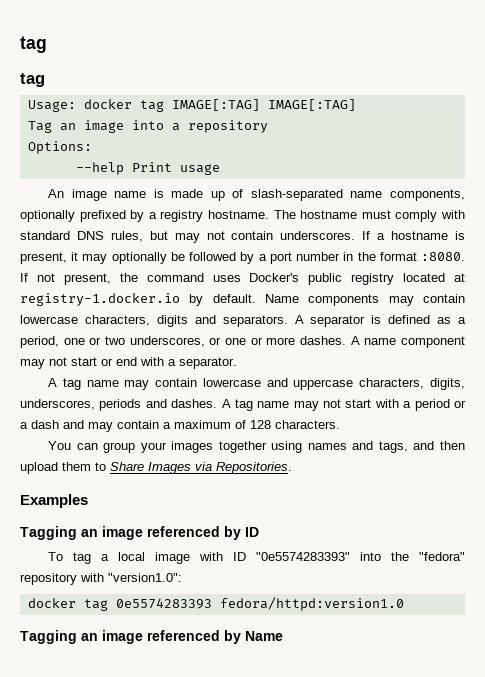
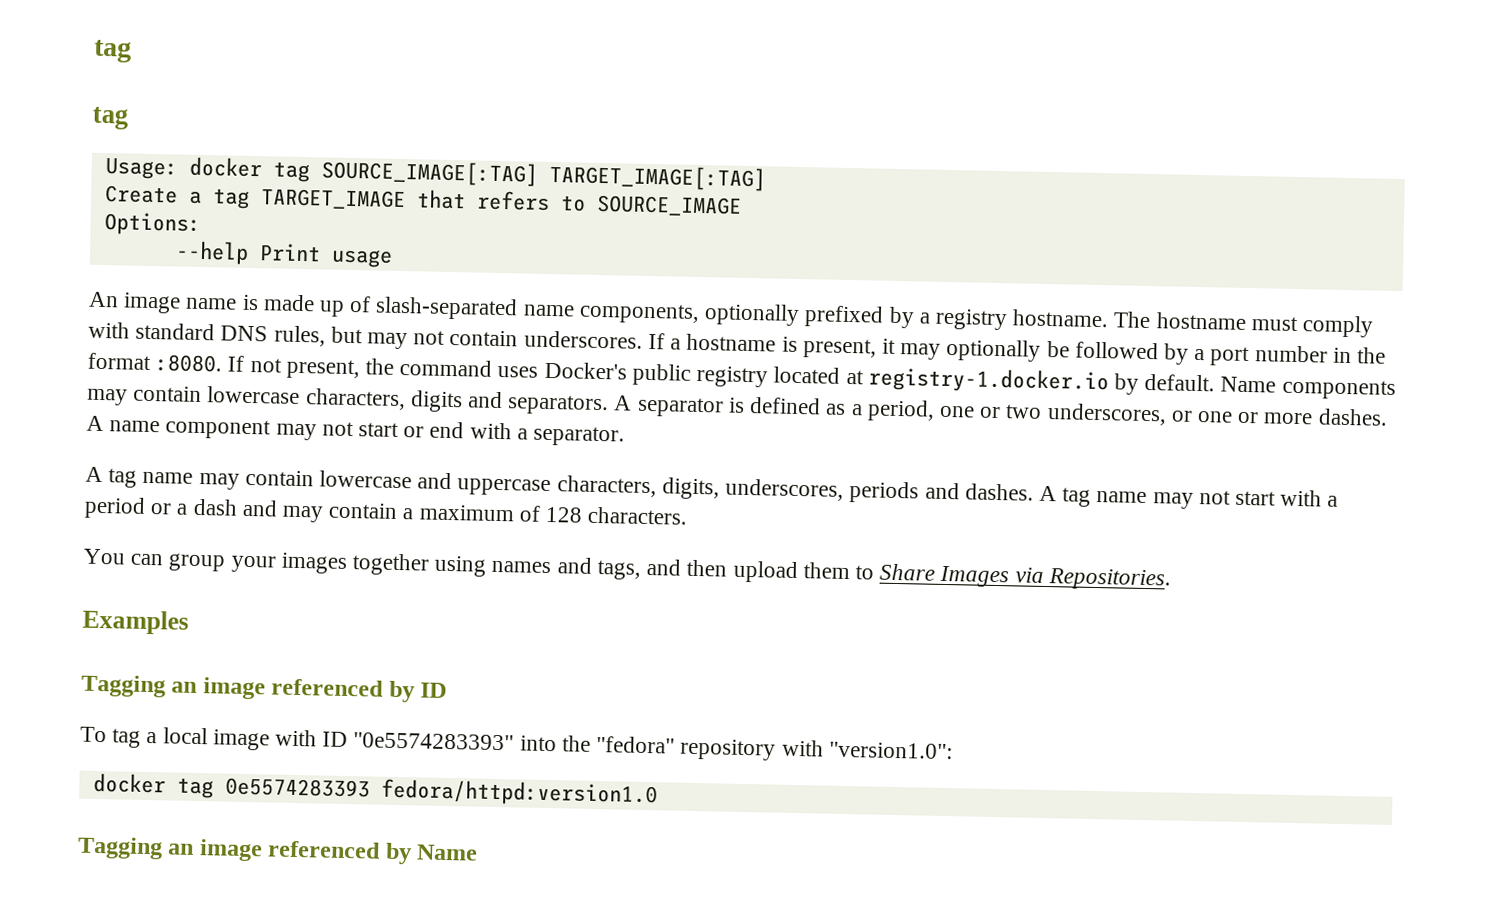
- Usage: docker tag IMAGE[:TAG] IMAGE[:TAG]
- Tag an image into a repository
+ Usage: docker tag SOURCE_IMAGE[:TAG] TARGET_IMAGE[:TAG]
+ Create a tag TARGET_IMAGE that refers to SOURCE_IMAGE

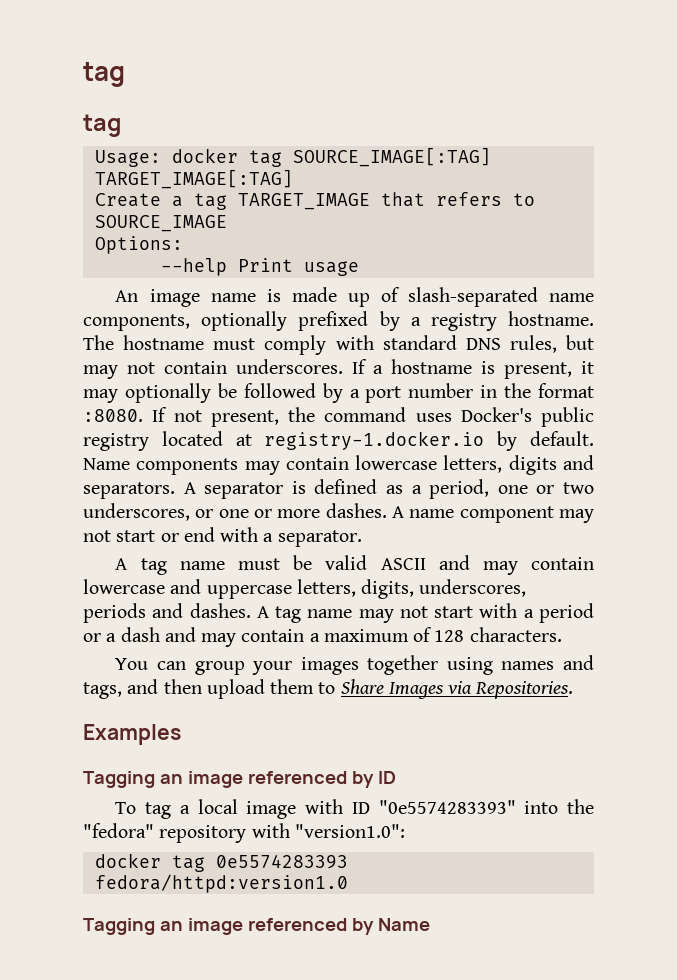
- Name components may contain lowercase characters, digits and separators.
+ Name components may contain lowercase letters, digits and separators.
- A tag name may contain lowercase and uppercase characters, digits, underscores, periods and dashes.
+ A tag name must be valid ASCII and may contain lowercase and uppercase letters, digits, underscores, periods and dashes.

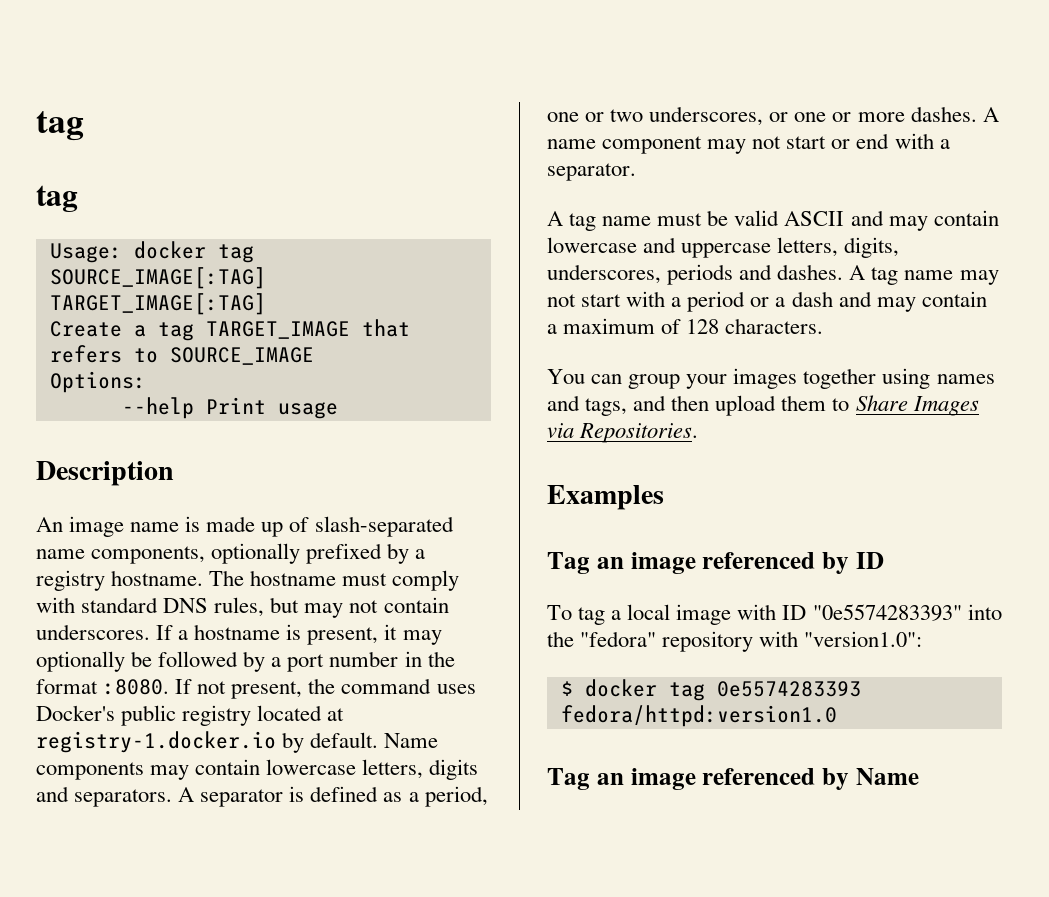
+ Description
- Tagging an image referenced by ID
+ Tag an image referenced by ID
- docker tag 0e5574283393 fedora/httpd:version1.0
+ $ docker tag 0e5574283393 fedora/httpd:version1.0
- Tagging an image referenced by Name
+ Tag an image referenced by Name

